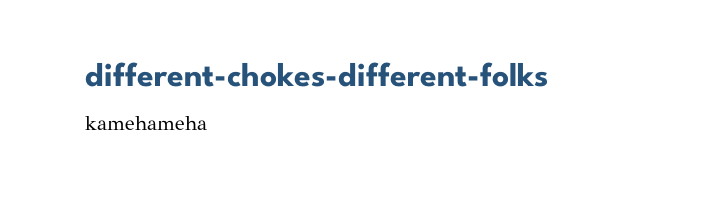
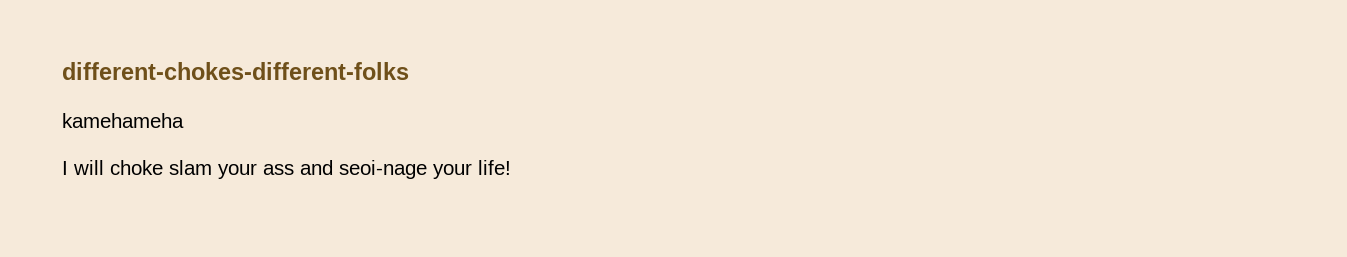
+ I will choke slam your ass and seoi-nage your life!

